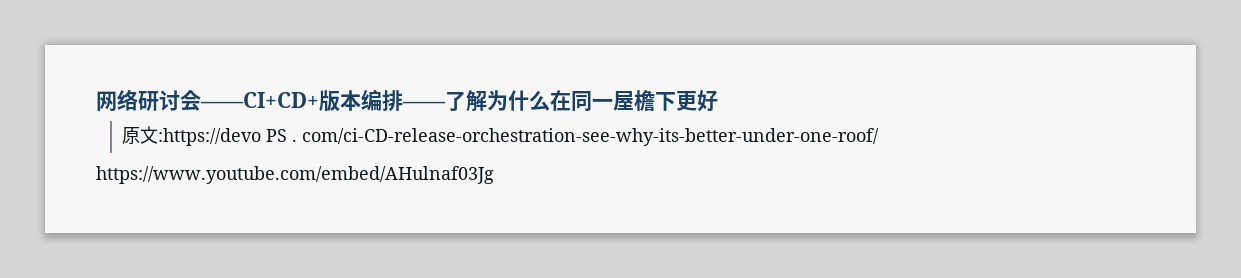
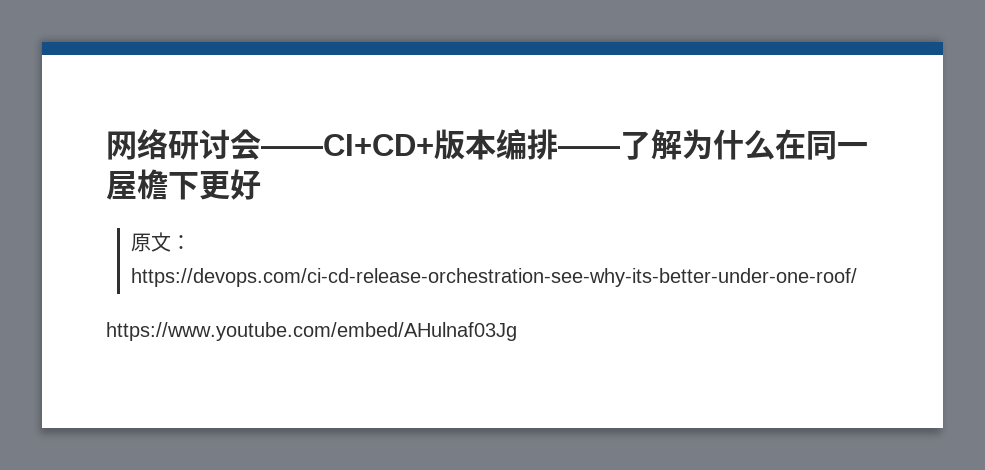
- 原文:https://devo PS . com/ci-CD-release-orchestration-see-why-its-better-under-one-roof/
+ 原文：https://devops.com/ci-cd-release-orchestration-see-why-its-better-under-one-roof/

